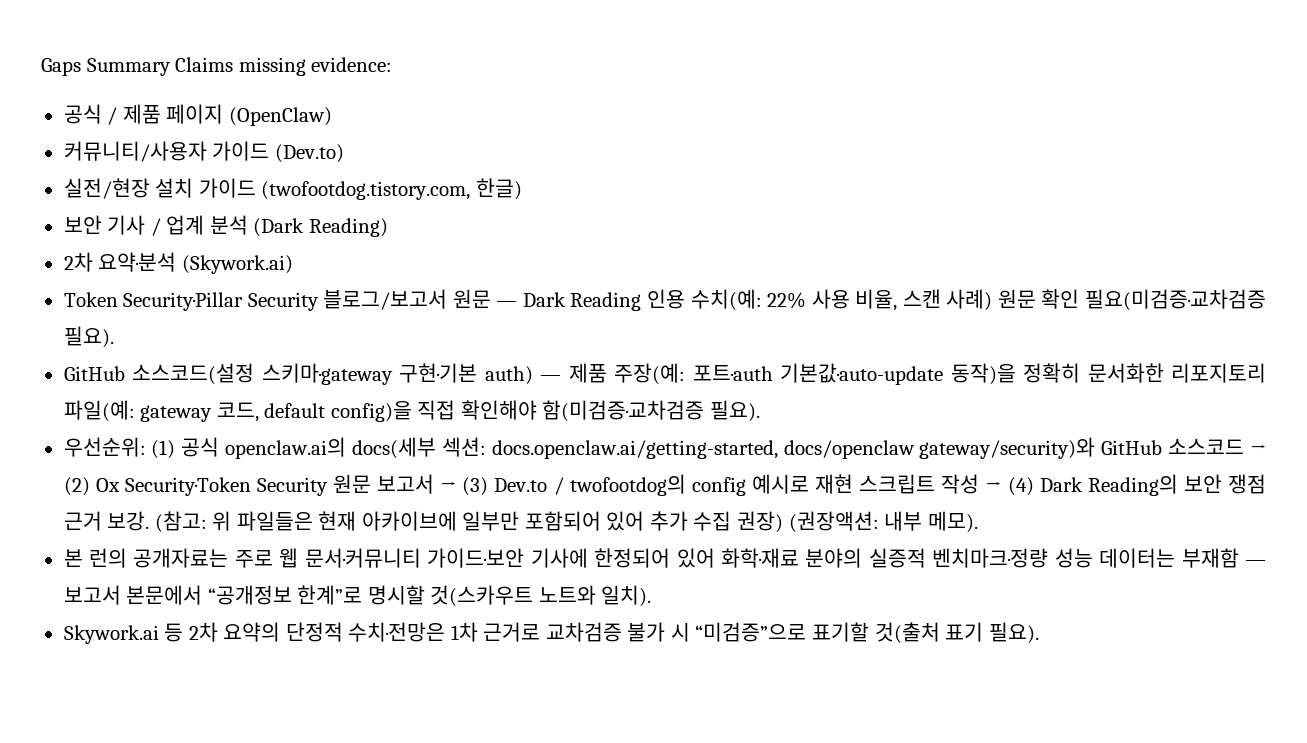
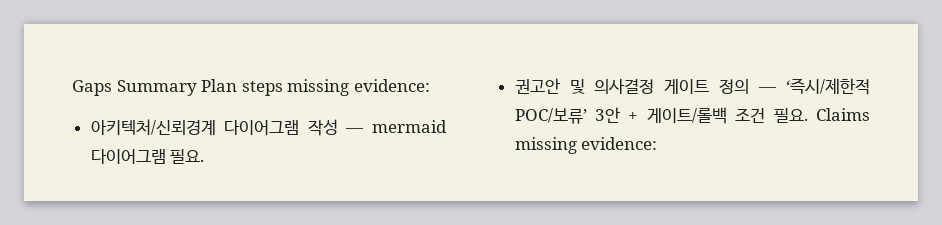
- Gaps Summary Claims missing evidence:
- 공식 / 제품 페이지 (OpenClaw)
- 커뮤니티/사용자 가이드 (Dev.to)
- 실전/현장 설치 가이드 (twofootdog.tistory.com, 한글)
- 보안 기사 / 업계 분석 (Dark Reading)
- 2차 요약·분석 (Skywork.ai)
- Token Security·Pillar Security 블로그/보고서 원문 — Dark Reading 인용 수치(예: 22% 사용 비율, 스캔 사례) 원문 확인 필요(미검증·교차검증 필요).
- GitHub 소스코드(설정 스키마·gateway 구현·기본 auth) — 제품 주장(예: 포트·auth 기본값·auto-update 동작)을 정확히 문서화한 리포지토리 파일(예: gateway 코드, default config)을 직접 확인해야 함(미검증·교차검증 필요).
- 우선순위: (1) 공식 openclaw.ai의 docs(세부 섹션: docs.openclaw.ai/getting-started, docs/openclaw gateway/security)와 GitHub 소스코드 → (2) Ox Security·Token Security 원문 보고서 → (3) Dev.to / twofootdog의 config 예시로 재현 스크립트 작성 → (4) Dark Reading의 보안 쟁점 근거 보강. (참고: 위 파일들은 현재 아카이브에 일부만 포함되어 있어 추가 수집 권장) (권장액션: 내부 메모).
- 본 런의 공개자료는 주로 웹 문서·커뮤니티 가이드·보안 기사에 한정되어 있어 화학·재료 분야의 실증적 벤치마크·정량 성능 데이터는 부재함 — 보고서 본문에서 “공개정보 한계”로 명시할 것(스카우트 노트와 일치).
- Skywork.ai 등 2차 요약의 단정적 수치·전망은 1차 근거로 교차검증 불가 시 “미검증”으로 표기할 것(출처 표기 필요).
+ Gaps Summary Plan steps missing evidence:
+ 아키텍처/신뢰경계 다이어그램 작성 — mermaid 다이어그램 필요.
+ 권고안 및 의사결정 게이트 정의 — ‘즉시/제한적 POC/보류’ 3안 + 게이트/롤백 조건 필요. Claims missing evidence:

